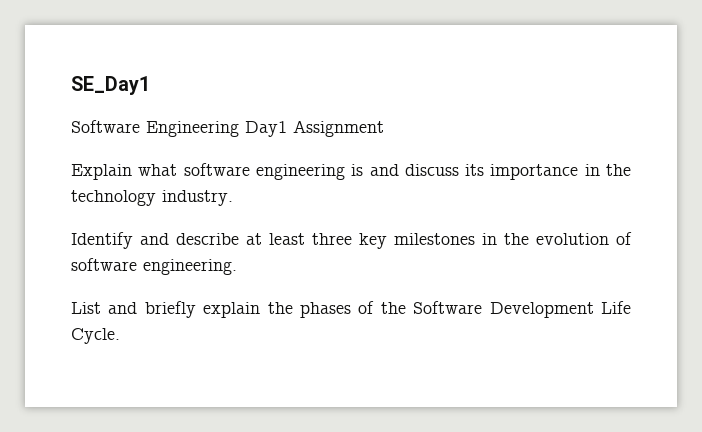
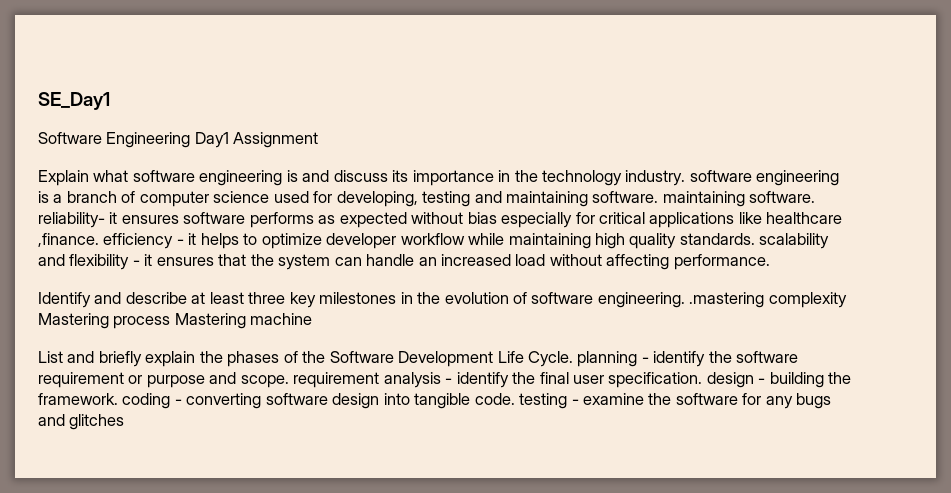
- Explain what software engineering is and discuss its importance in the technology industry.
+ Explain what software engineering is and discuss its importance in the technology industry. software engineering is a branch of computer science used for developing, testing and maintaining software. maintaining software. reliability- it ensures software performs as expected without bias especially for critical applications like healthcare ,finance. efficiency - it helps to optimize developer workflow while maintaining high quality standards. scalability and flexibility - it ensures that the system can handle an increased load without affecting performance.
- Identify and describe at least three key milestones in the evolution of software engineering.
+ Identify and describe at least three key milestones in the evolution of software engineering. .mastering complexity Mastering process Mastering machine
- List and briefly explain the phases of the Software Development Life Cycle.
+ List and briefly explain the phases of the Software Development Life Cycle. planning - identify the software requirement or purpose and scope. requirement analysis - identify the final user specification. design - building the framework. coding - converting software design into tangible code. testing - examine the software for any bugs and glitches

